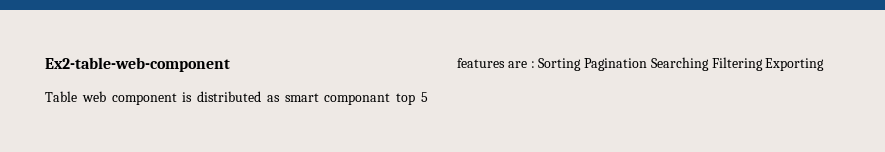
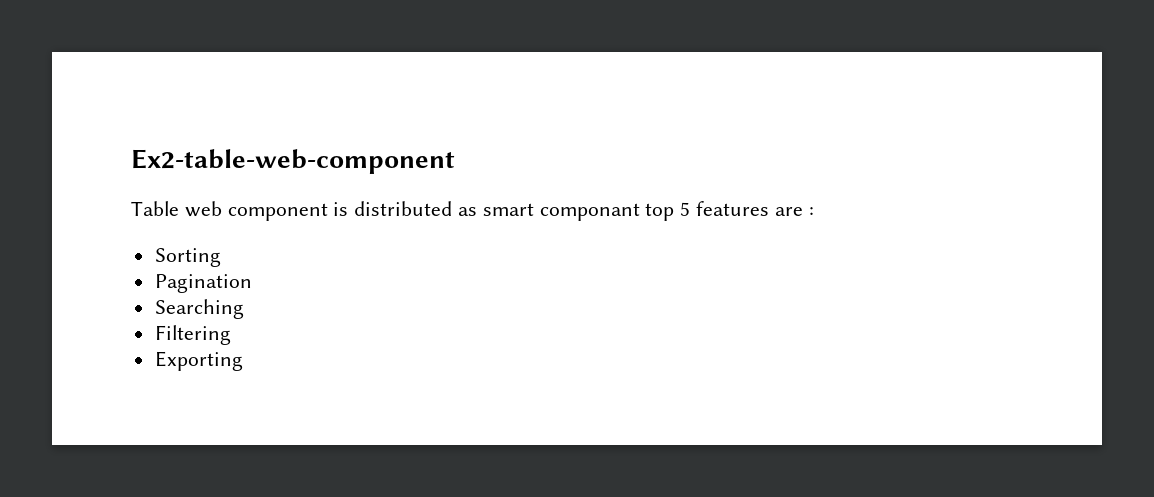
- Table web component is distributed as smart componant top 5 features are : Sorting Pagination Searching Filtering Exporting
+ Table web component is distributed as smart componant top 5 features are :
+ Sorting
+ Pagination
+ Searching
+ Filtering
+ Exporting

